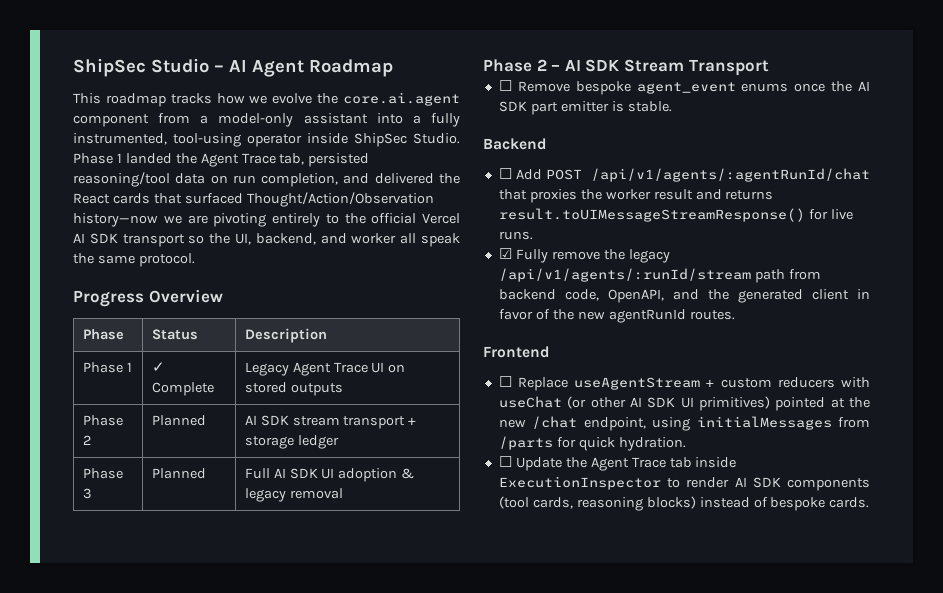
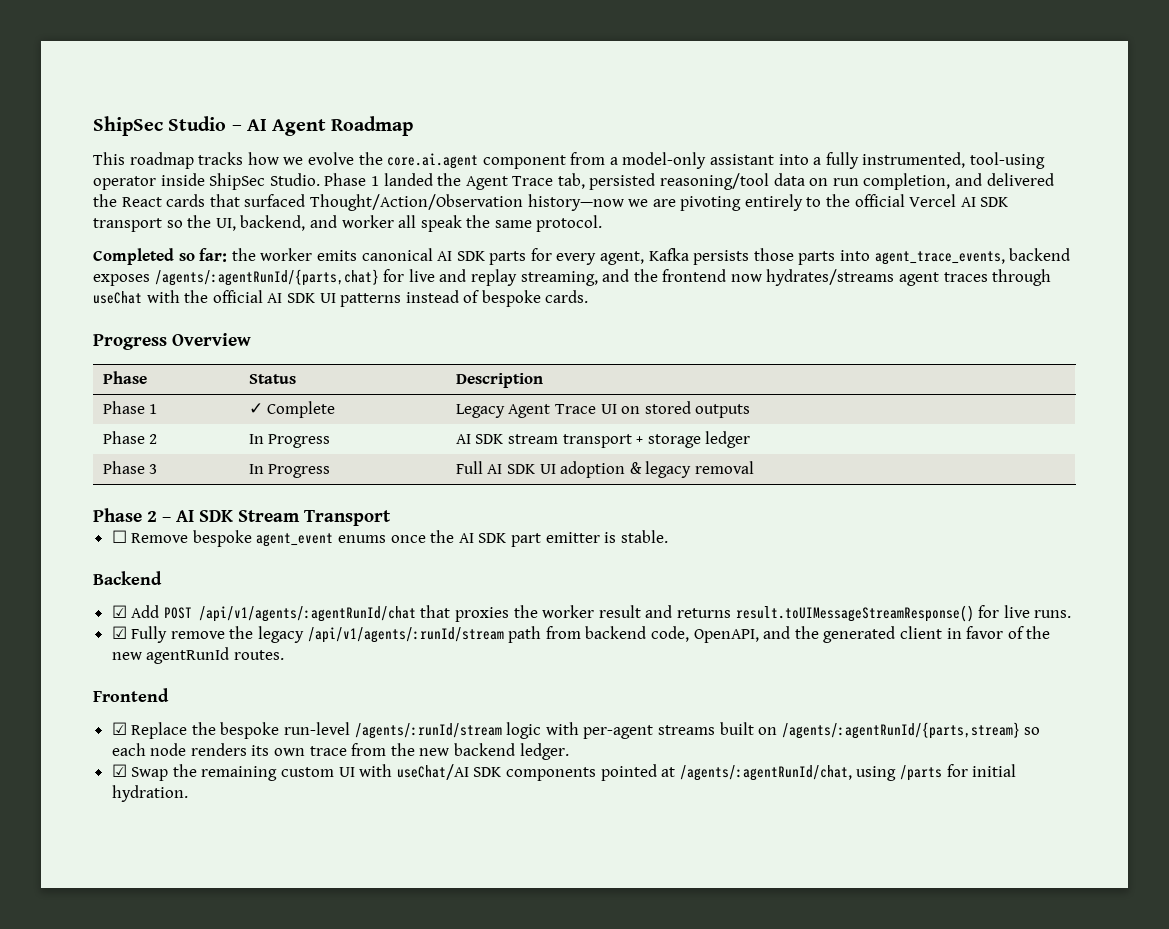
+ Completed so far: the worker emits canonical AI SDK parts for every agent, Kafka persists those parts into agent_trace_events, backend exposes /agents/:agentRunId/{parts,chat} for live and replay streaming, and the frontend now hydrates/streams agent traces through useChat with the official AI SDK UI patterns instead of bespoke cards.
- Phase 2 | Planned | AI SDK stream transport + storage ledger
+ Phase 2 | In Progress | AI SDK stream transport + storage ledger
- Phase 3 | Planned | Full AI SDK UI adoption & legacy removal
+ Phase 3 | In Progress | Full AI SDK UI adoption & legacy removal
- ☐ Add POST /api/v1/agents/:agentRunId/chat that proxies the worker result and returns result.toUIMessageStreamResponse() for live runs.
+ ☑ Add POST /api/v1/agents/:agentRunId/chat that proxies the worker result and returns result.toUIMessageStreamResponse() for live runs.
- ☐ Replace useAgentStream + custom reducers with useChat (or other AI SDK UI primitives) pointed at the new /chat endpoint, using initialMessages from /parts for quick hydration.
+ ☑ Replace the bespoke run-level /agents/:runId/stream logic with per-agent streams built on /agents/:agentRunId/{parts,stream} so each node renders its own trace from the new backend ledger.
+ ☑ Swap the remaining custom UI with useChat/AI SDK components pointed at /agents/:agentRunId/chat, using /parts for initial hydration.
- ☐ Update the Agent Trace tab inside ExecutionInspector to render AI SDK components (tool cards, reasoning blocks) instead of bespoke cards.

